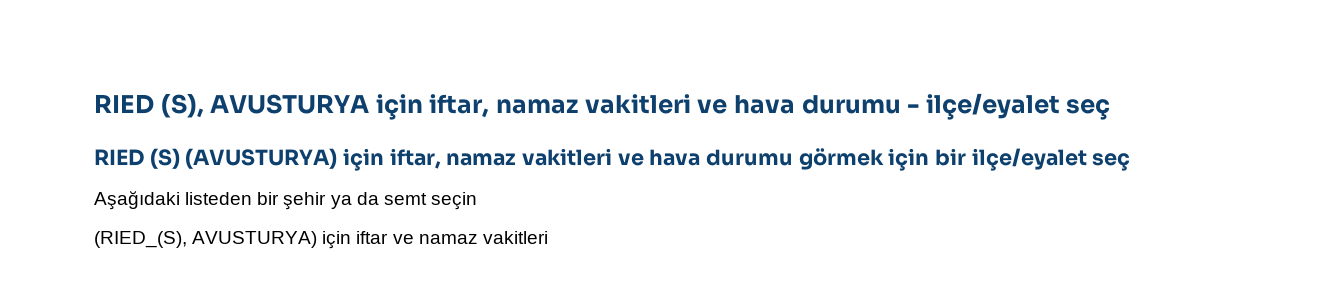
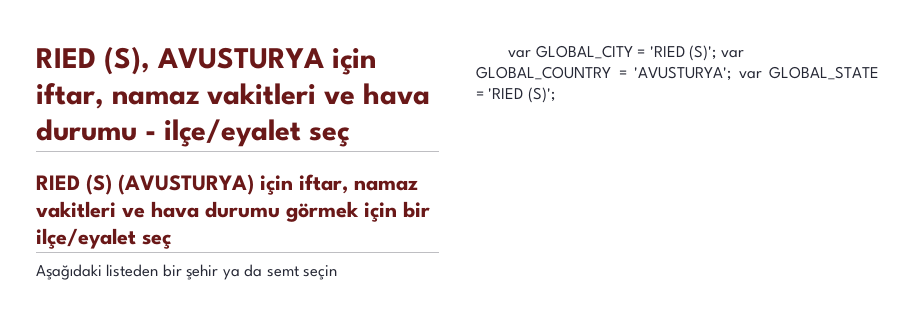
- (RIED_(S), AVUSTURYA) için iftar ve namaz vakitleri
+ var GLOBAL_CITY = 'RIED (S)'; var GLOBAL_COUNTRY = 'AVUSTURYA'; var GLOBAL_STATE = 'RIED (S)';

